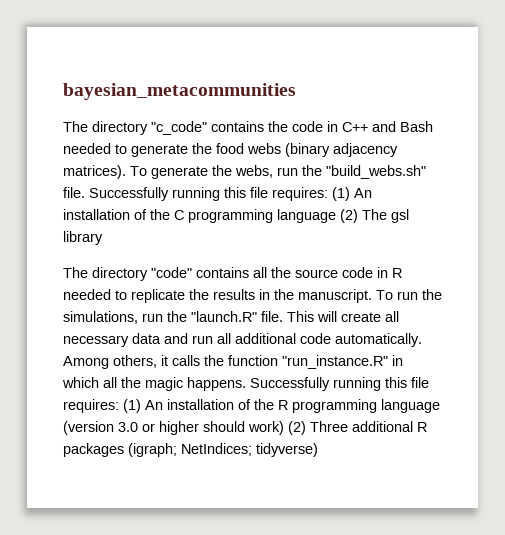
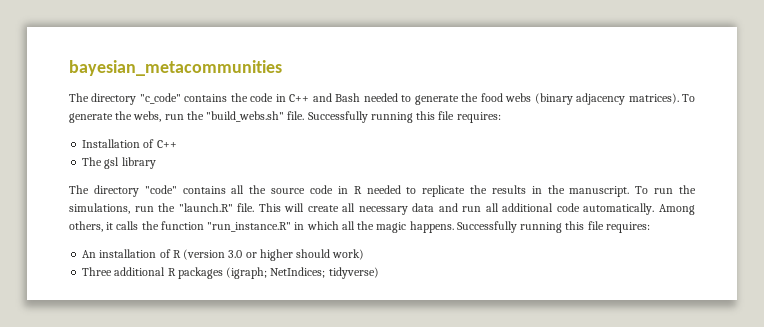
- To generate the webs, run the "build_webs.sh" file. Successfully running this file requires: (1) An installation of the C programming language (2) The gsl library
+ To generate the webs, run the "build_webs.sh" file. Successfully running this file requires:
+ Installation of C++
+ The gsl library
- Among others, it calls the function "run_instance.R" in which all the magic happens. Successfully running this file requires: (1) An installation of the R programming language (version 3.0 or higher should work) (2) Three additional R packages (igraph; NetIndices; tidyverse)
+ Among others, it calls the function "run_instance.R" in which all the magic happens. Successfully running this file requires:
+ An installation of R (version 3.0 or higher should work)
+ Three additional R packages (igraph; NetIndices; tidyverse)

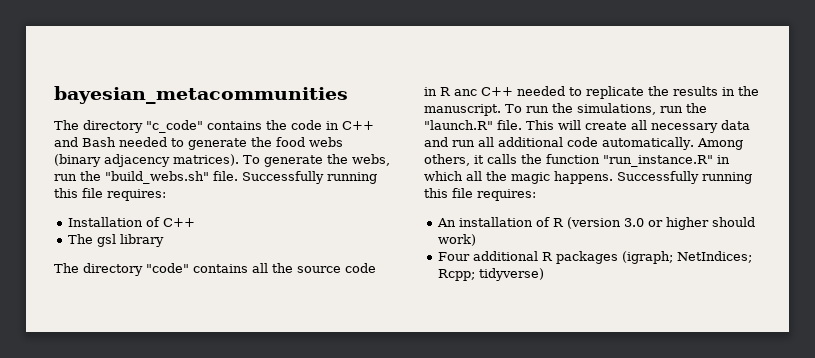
- The directory "code" contains all the source code in R needed to replicate the results in the manuscript.
+ The directory "code" contains all the source code in R anc C++ needed to replicate the results in the manuscript.
- Three additional R packages (igraph; NetIndices; tidyverse)
+ Four additional R packages (igraph; NetIndices; Rcpp; tidyverse)

